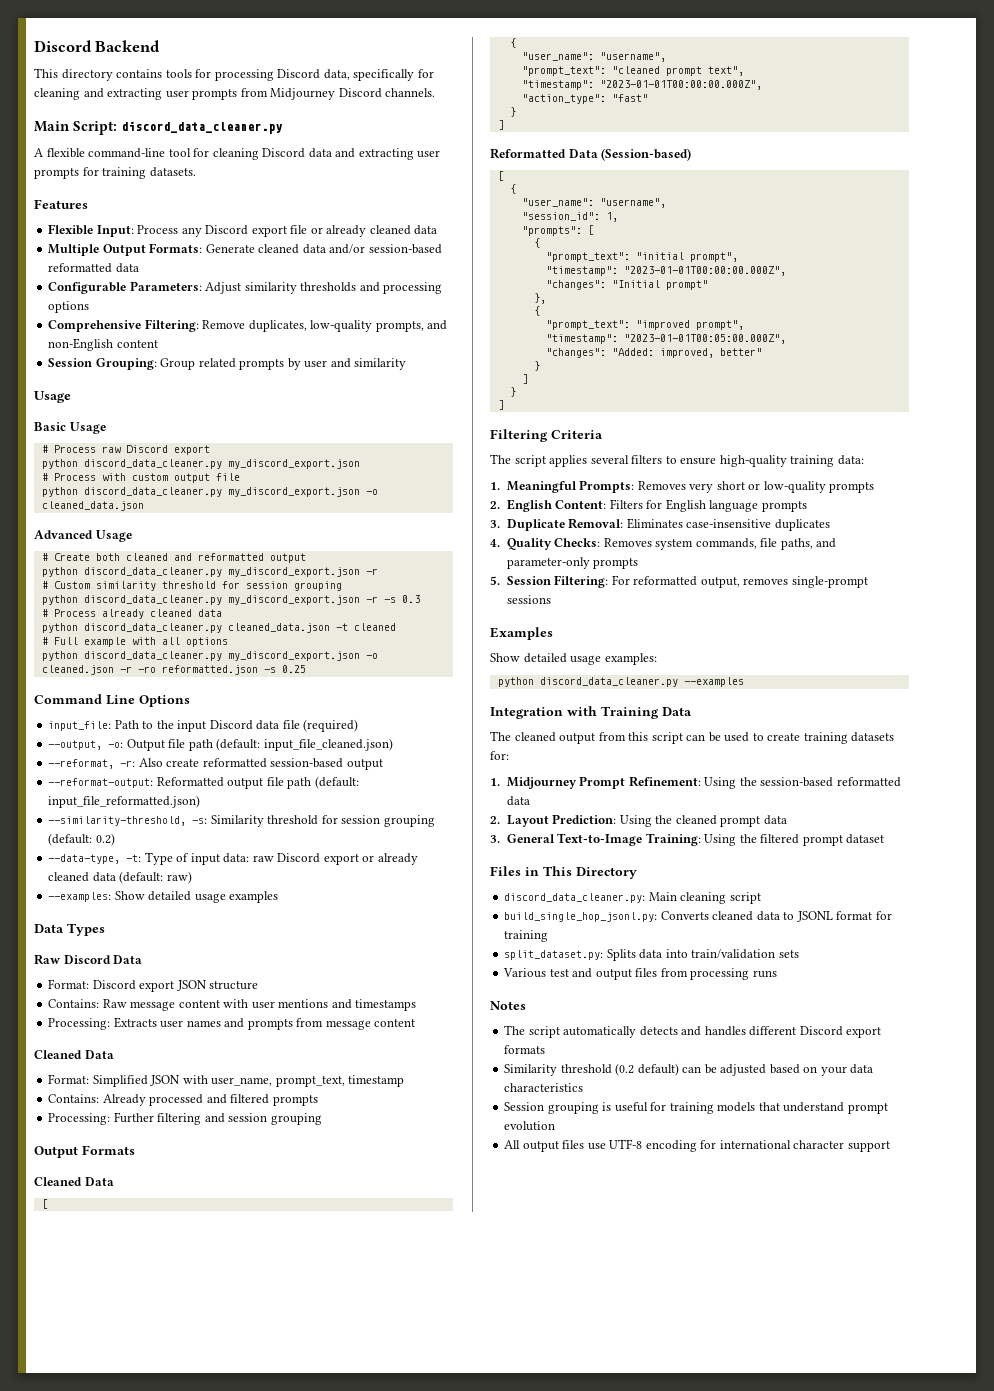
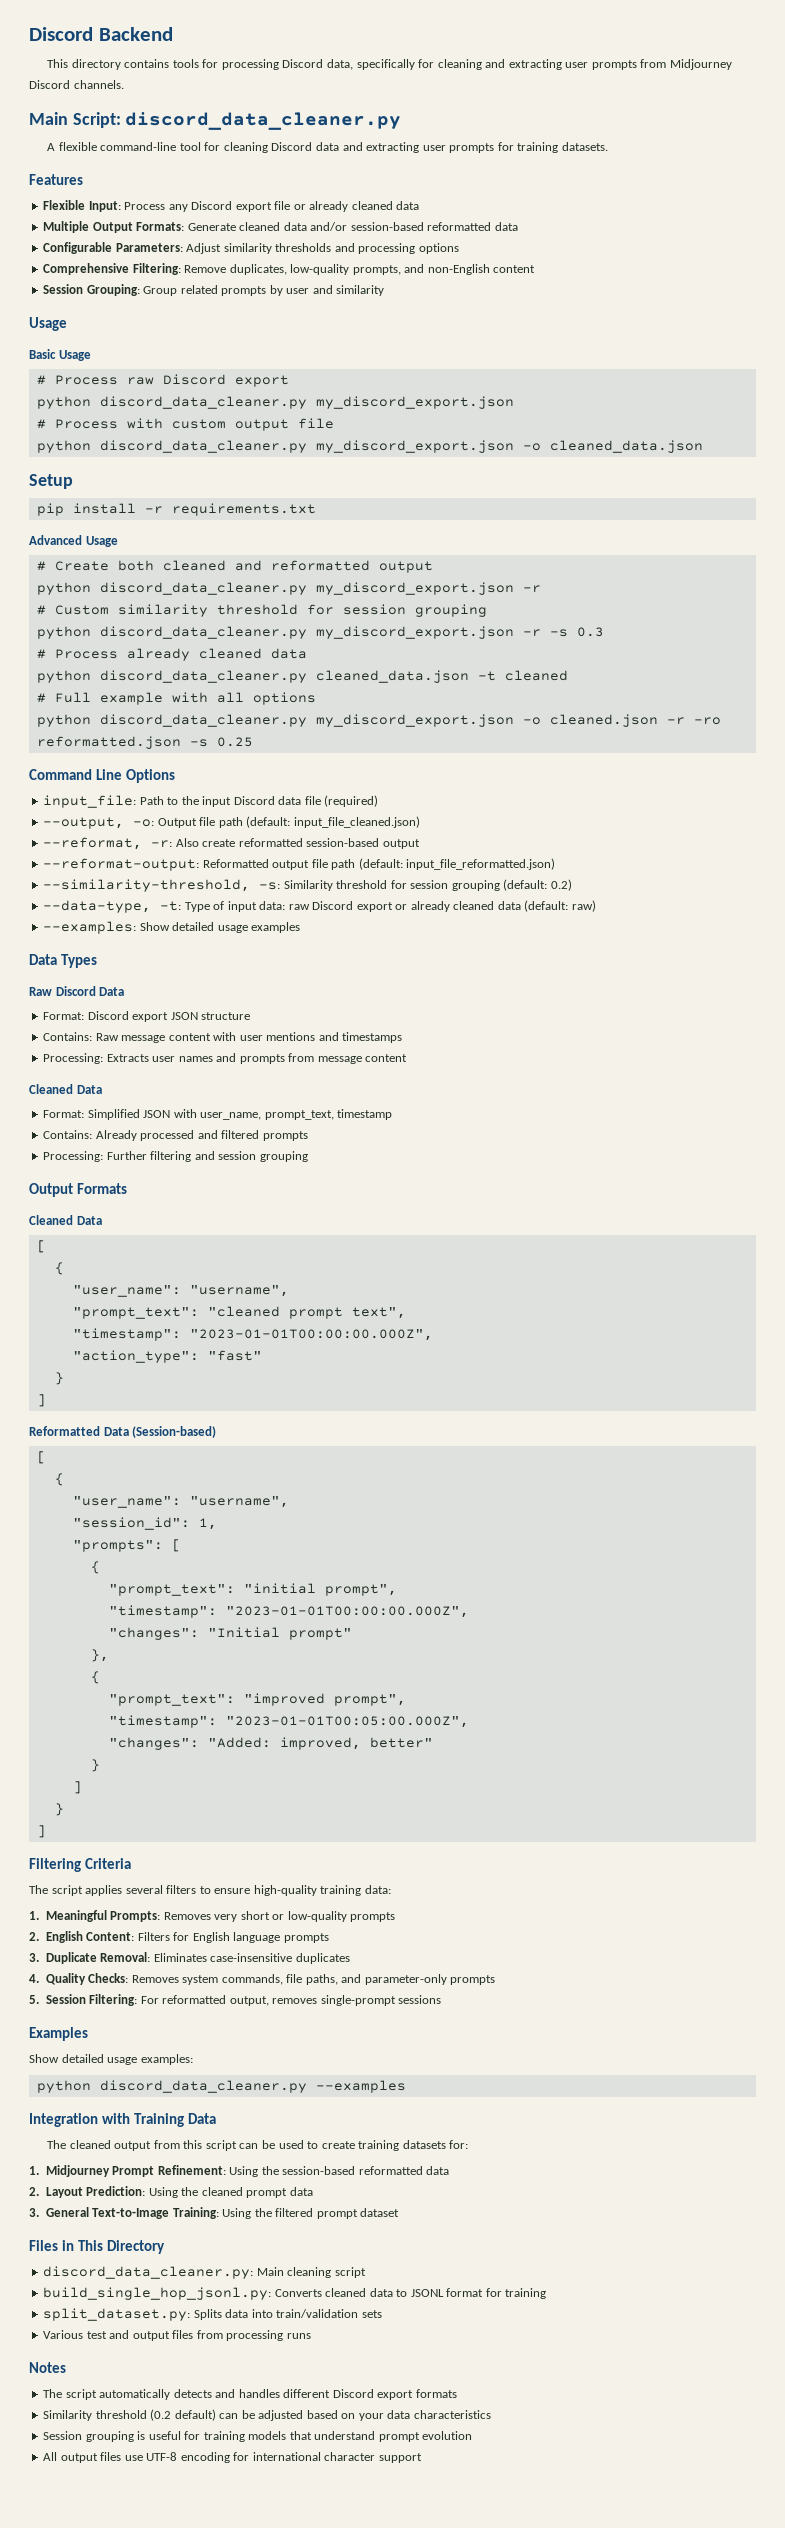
+ Setup
+ pip install -r requirements.txt

